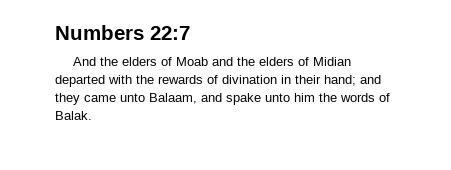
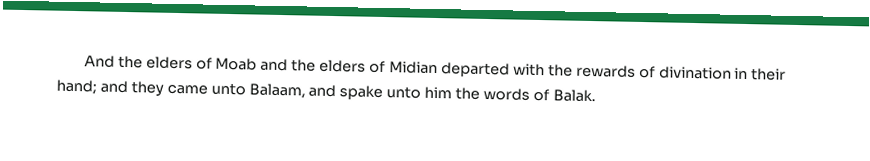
- Numbers 22:7

